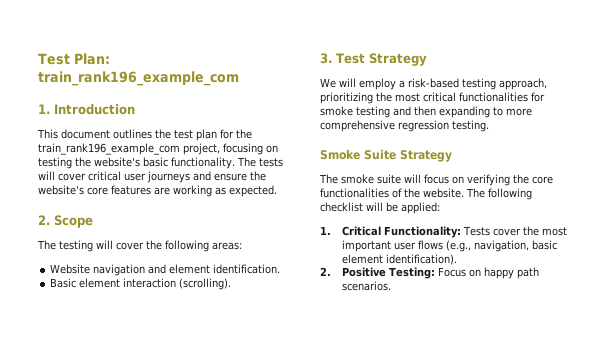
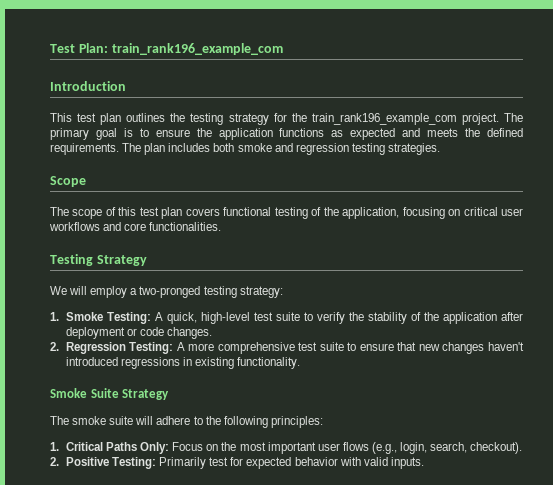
- 1. Introduction
+ Introduction
- This document outlines the test plan for the train_rank196_example_com project, focusing on testing the website's basic functionality. The tests will cover critical user journeys and ensure the website's core features are working as expected.
- 2. Scope
- The testing will cover the following areas:
- Website navigation and element identification.
- Basic element interaction (scrolling).
- 3. Test Strategy
+ This test plan outlines the testing strategy for the train_rank196_example_com project. The primary goal is to ensure the application functions as expected and meets the defined requirements. The plan includes both smoke and regression testing strategies.
+ Scope
+ The scope of this test plan covers functional testing of the application, focusing on critical user workflows and core functionalities.
+ Testing Strategy
- We will employ a risk-based testing approach, prioritizing the most critical functionalities for smoke testing and then expanding to more comprehensive regression testing.
+ We will employ a two-pronged testing strategy:
+ 1. Smoke Testing: A quick, high-level test suite to verify the stability of the application after deployment or code changes.
+ 2. Regression Testing: A more comprehensive test suite to ensure that new changes haven't introduced regressions in existing functionality.
- The smoke suite will focus on verifying the core functionalities of the website. The following checklist will be applied:
- 1. Critical Functionality: Tests cover the most important user flows (e.g., navigation, basic element identification).
+ The smoke suite will adhere to the following principles:
+ 1. Critical Paths Only: Focus on the most important user flows (e.g., login, search, checkout).
- 2. Positive Testing: Focus on happy path scenarios.
+ 2. Positive Testing: Primarily test for expected behavior with valid inputs.

